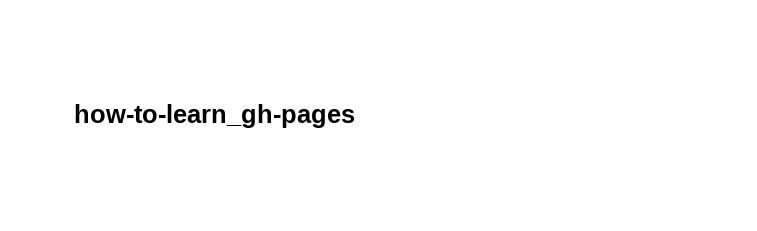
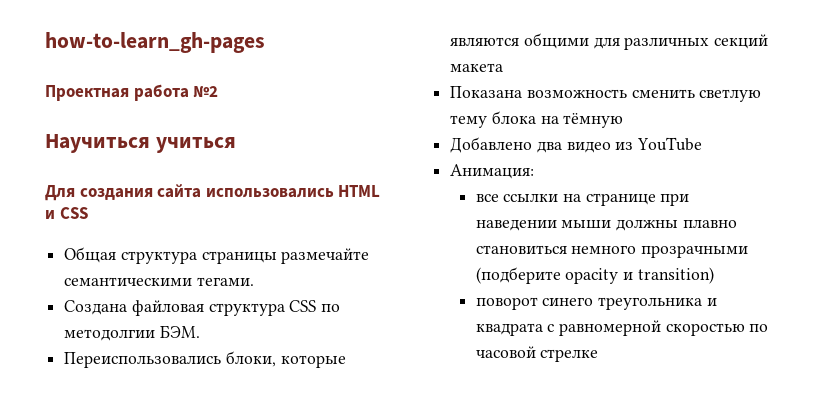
+ Проектная работа №2
+ Научиться учиться
+ Для создания сайта использовались HTML и CSS
+ Общая структура страницы размечайте семантическими тегами.
+ Создана файловая структура CSS по методолгии БЭМ.
+ Переиспользовались блоки, которые являются общими для различных секций макета
+ Показана возможность сменить светлую тему блока на тёмную
+ Добавлено два видео из YouTube
+ Анимация:
+ все ссылки на странице при наведении мыши должны плавно становиться немного прозрачными (подберите opacity и transition)
+ поворот синего треугольника и квадрата с равномерной скоростью по часовой стрелке

